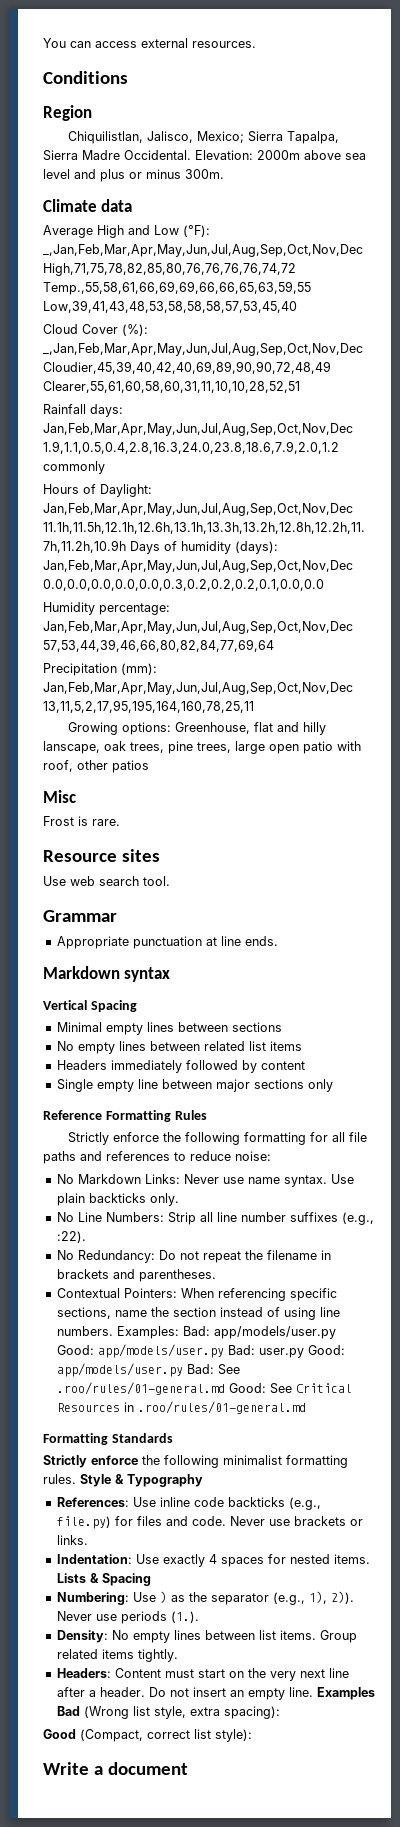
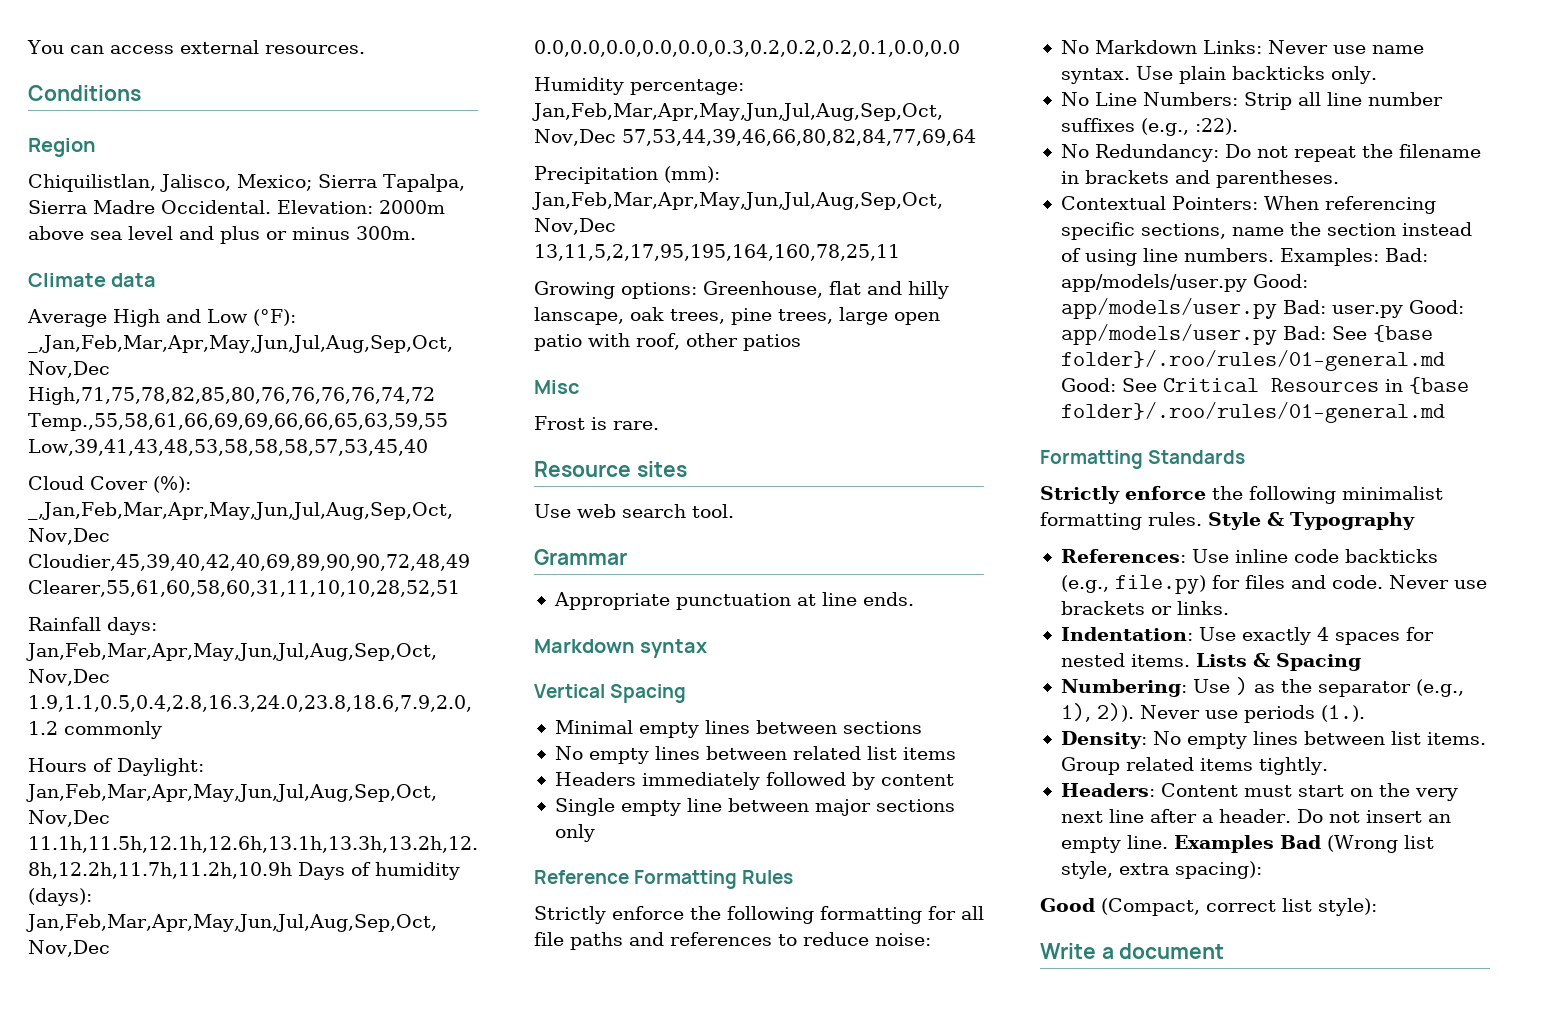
- Examples: Bad: app/models/user.py Good: app/models/user.py Bad: user.py Good: app/models/user.py Bad: See .roo/rules/01-general.md Good: See Critical Resources in .roo/rules/01-general.md
+ Examples: Bad: app/models/user.py Good: app/models/user.py Bad: user.py Good: app/models/user.py Bad: See {base folder}/.roo/rules/01-general.md Good: See Critical Resources in {base folder}/.roo/rules/01-general.md

